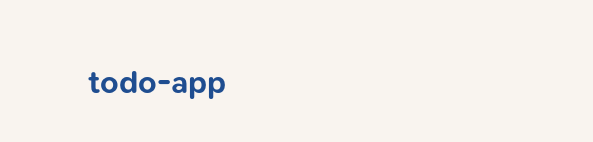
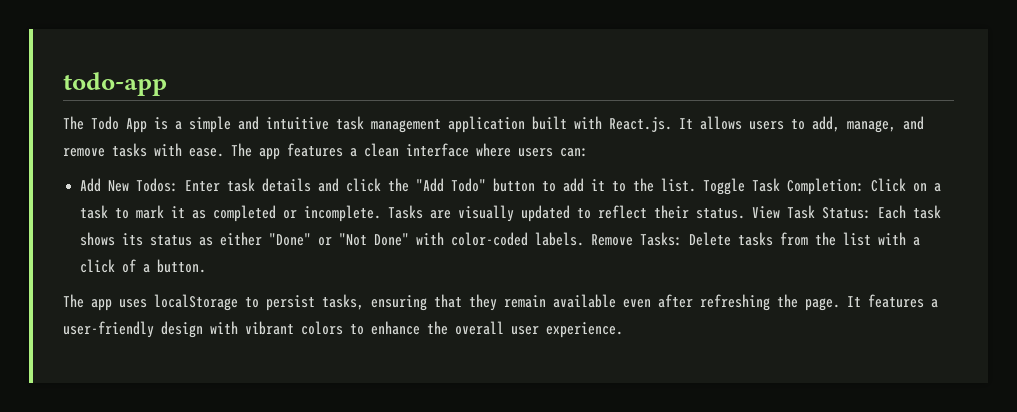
+ The Todo App is a simple and intuitive task management application built with React.js. It allows users to add, manage, and remove tasks with ease. The app features a clean interface where users can:
+ Add New Todos: Enter task details and click the "Add Todo" button to add it to the list. Toggle Task Completion: Click on a task to mark it as completed or incomplete. Tasks are visually updated to reflect their status. View Task Status: Each task shows its status as either "Done" or "Not Done" with color-coded labels. Remove Tasks: Delete tasks from the list with a click of a button.
+ The app uses localStorage to persist tasks, ensuring that they remain available even after refreshing the page. It features a user-friendly design with vibrant colors to enhance the overall user experience.

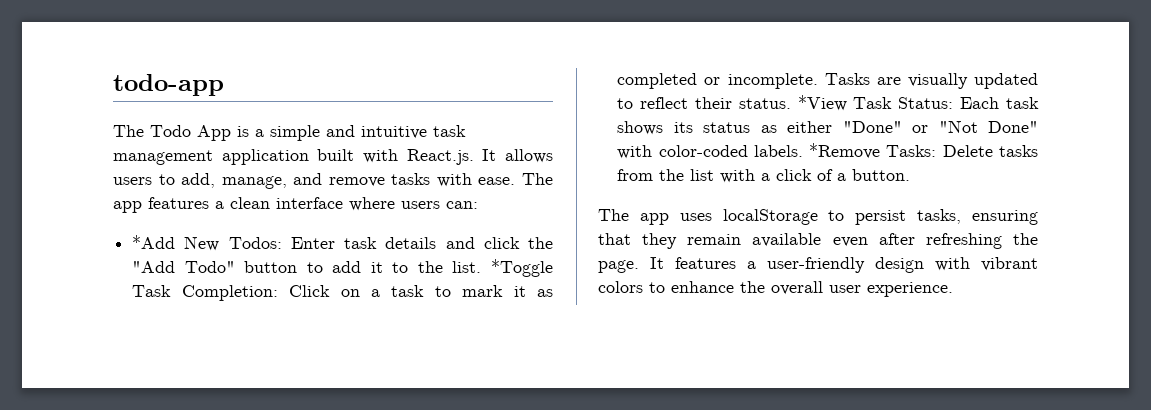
- Add New Todos: Enter task details and click the "Add Todo" button to add it to the list.
+ *Add New Todos: Enter task details and click the "Add Todo" button to add it to the list.
- Toggle Task Completion: Click on a task to mark it as completed or incomplete.
+ *Toggle Task Completion: Click on a task to mark it as completed or incomplete.
- View Task Status: Each task shows its status as either "Done" or "Not Done" with color-coded labels.
+ *View Task Status: Each task shows its status as either "Done" or "Not Done" with color-coded labels.
- Remove Tasks: Delete tasks from the list with a click of a button.
+ *Remove Tasks: Delete tasks from the list with a click of a button.

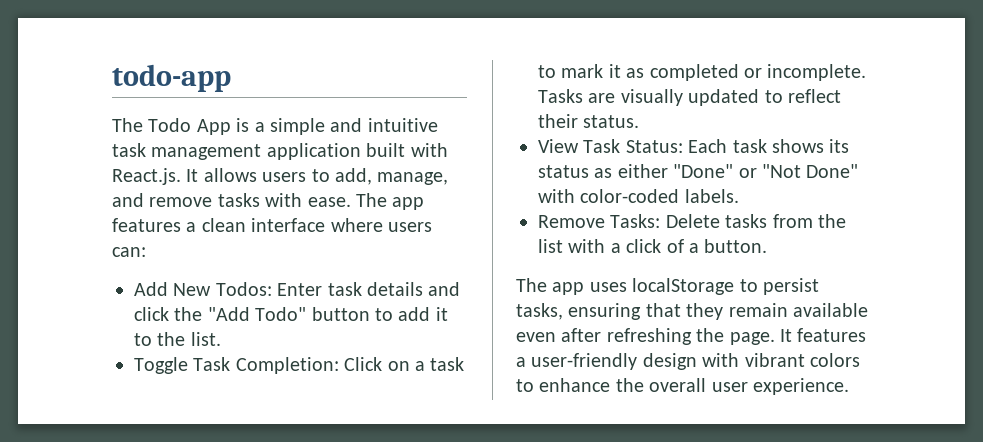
- *Add New Todos: Enter task details and click the "Add Todo" button to add it to the list. *Toggle Task Completion: Click on a task to mark it as completed or incomplete.
+ Add New Todos: Enter task details and click the "Add Todo" button to add it to the list.
+ Toggle Task Completion: Click on a task to mark it as completed or incomplete.
- Tasks are visually updated to reflect their status. *View Task Status: Each task shows its status as either "Done" or "Not Done" with color-coded labels. *Remove Tasks: Delete tasks from the list with a click of a button.
+ Tasks are visually updated to reflect their status.
+ View Task Status: Each task shows its status as either "Done" or "Not Done" with color-coded labels.
+ Remove Tasks: Delete tasks from the list with a click of a button.

